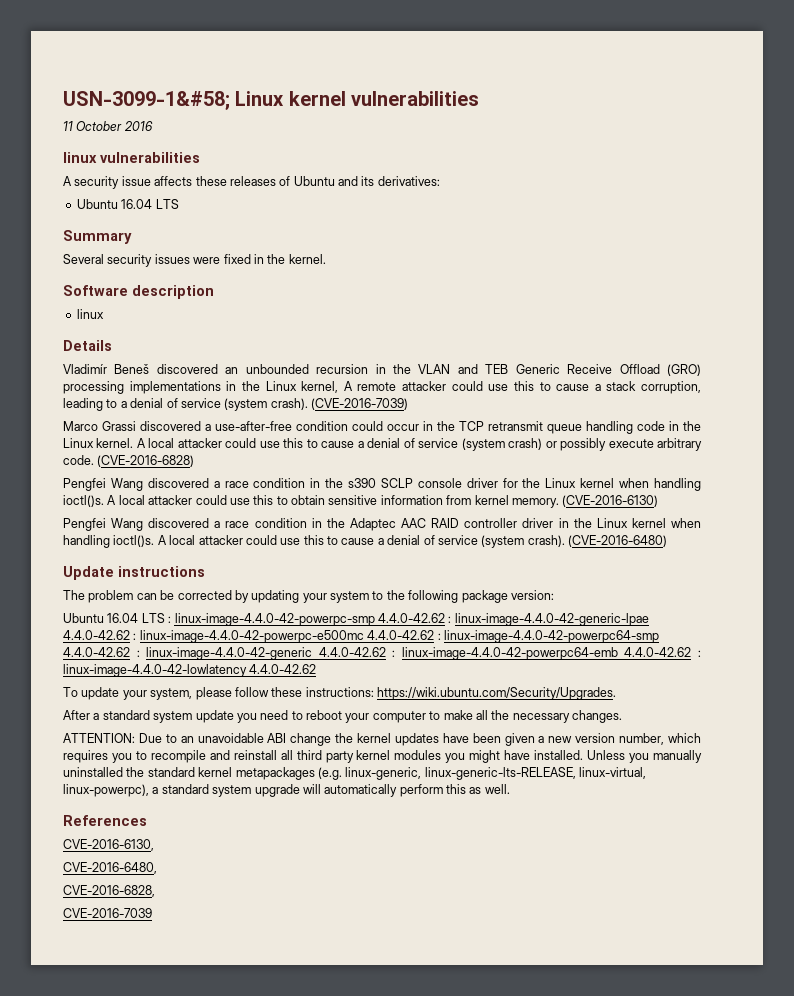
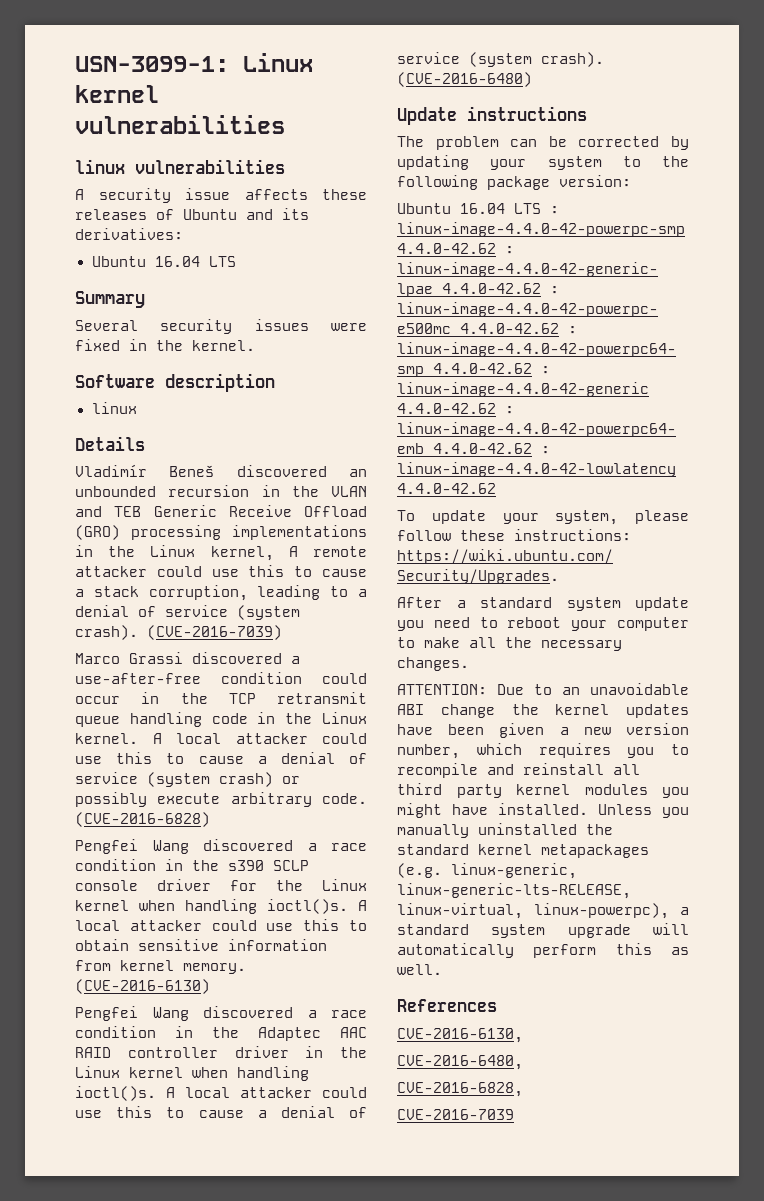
- USN-3099-1&#58; Linux kernel vulnerabilities
+ USN-3099-1: Linux kernel vulnerabilities
- 11 October 2016

